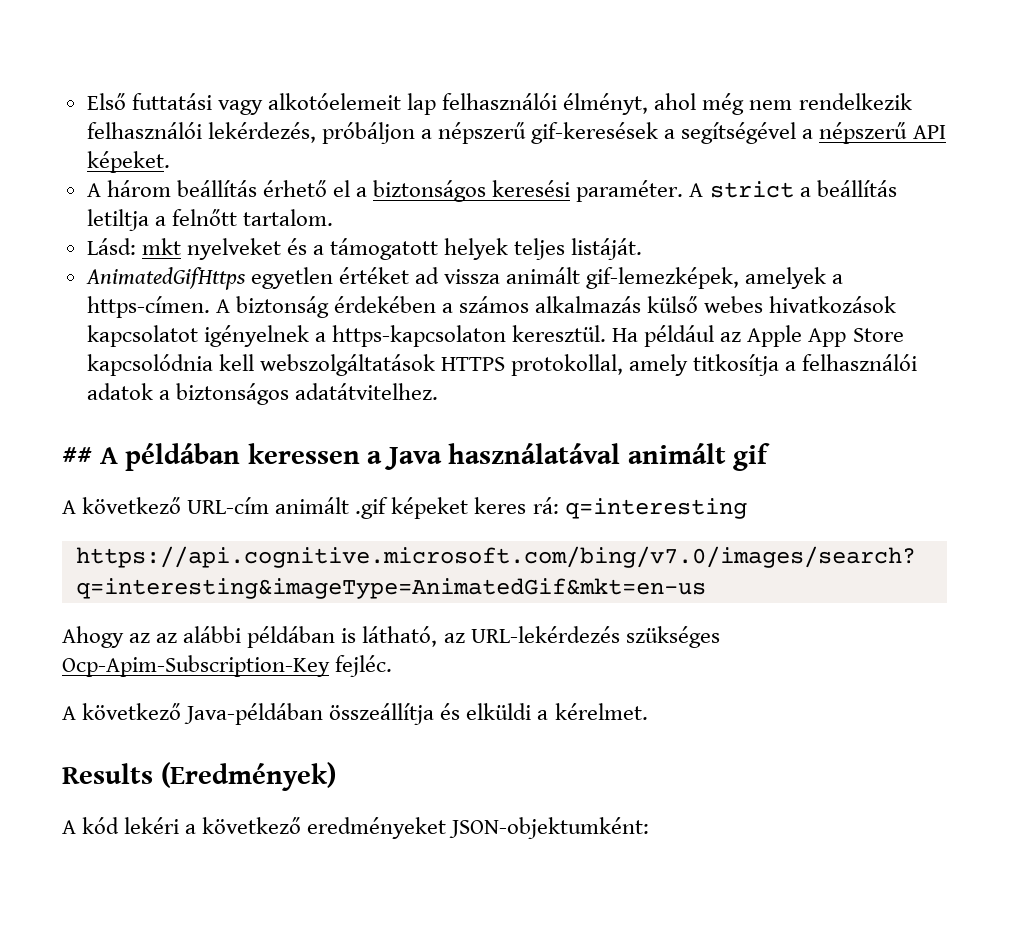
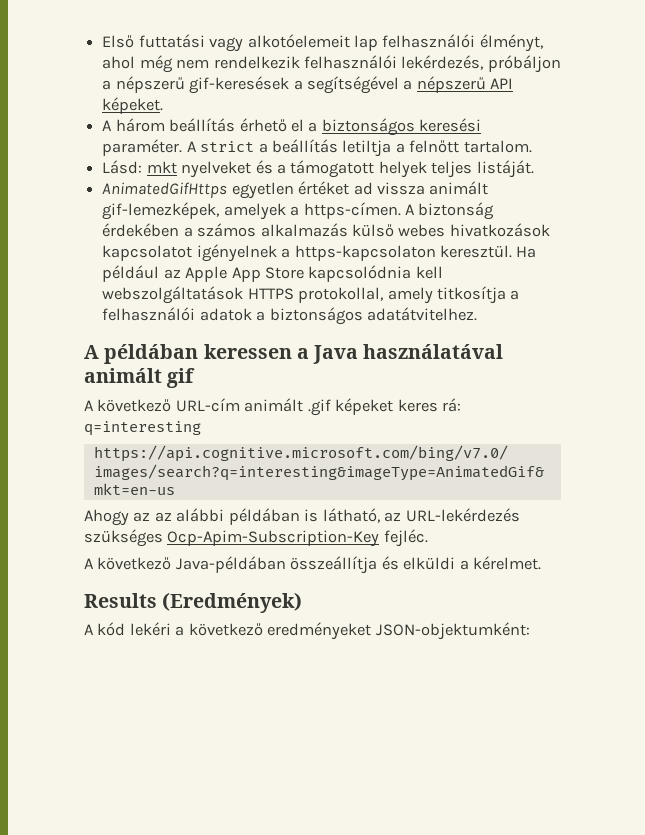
- ## A példában keressen a Java használatával animált gif
+ A példában keressen a Java használatával animált gif

